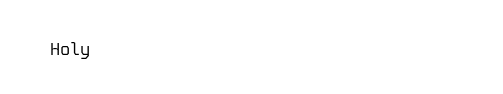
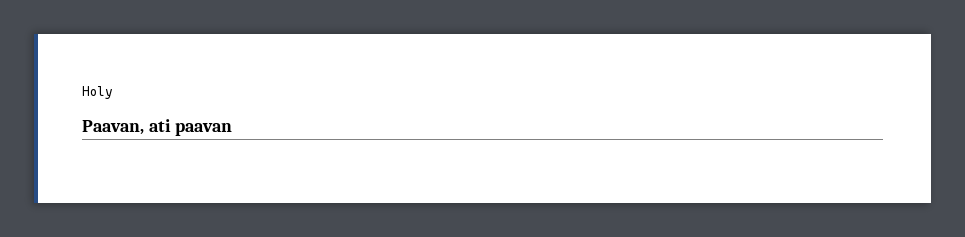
+ Paavan, ati paavan

